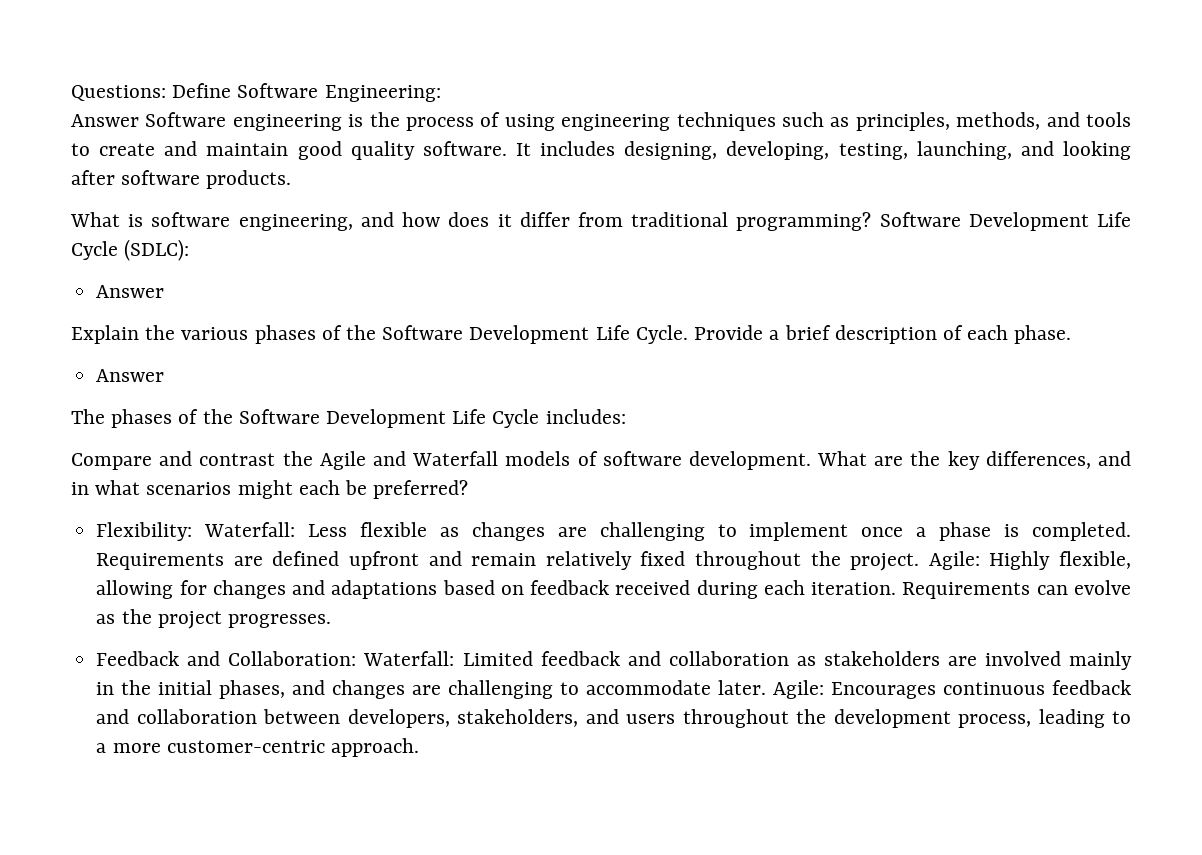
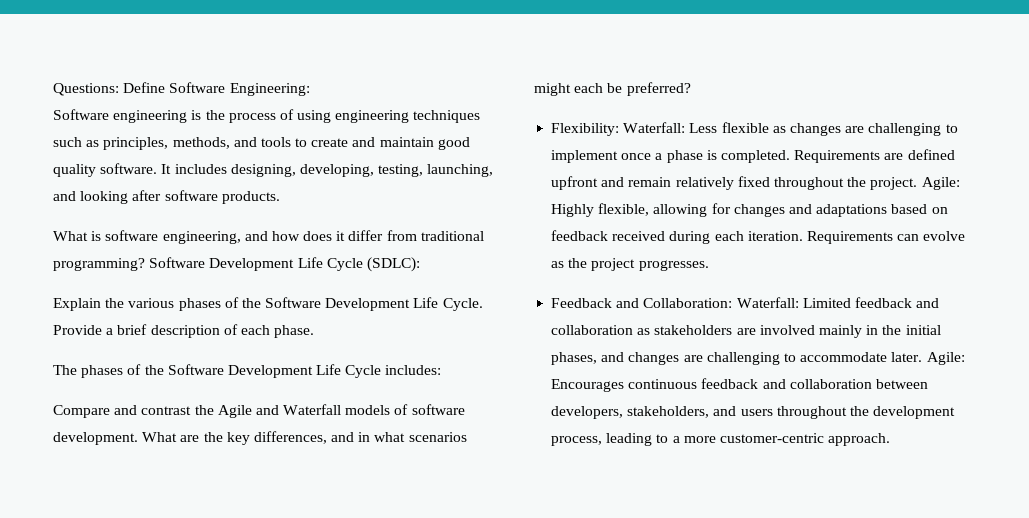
- Answer Software engineering is the process of using engineering techniques such as principles, methods, and tools to create and maintain good quality software.
+ Software engineering is the process of using engineering techniques such as principles, methods, and tools to create and maintain good quality software.
  Software Development Life Cycle (SDLC):
- Answer
  Provide a brief description of each phase.
- Answer

